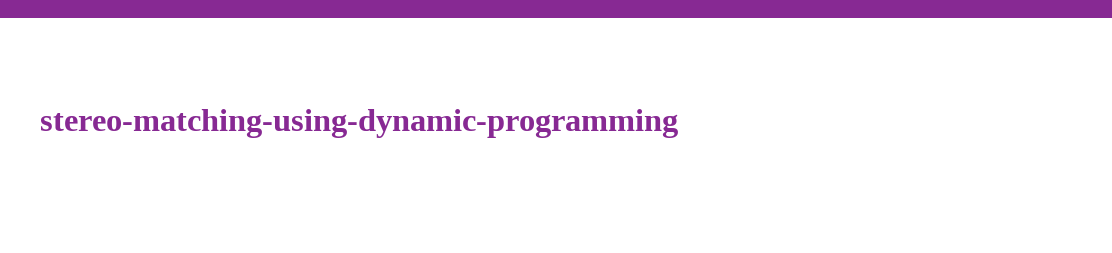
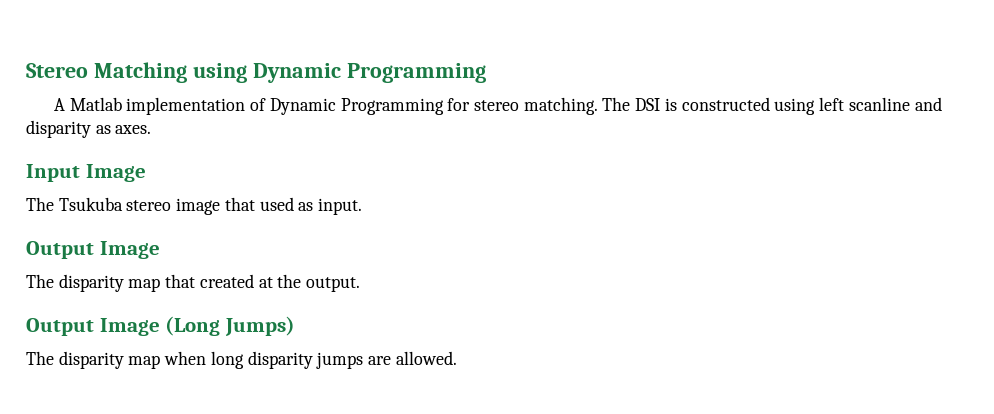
- stereo-matching-using-dynamic-programming
+ Stereo Matching using Dynamic Programming
+ A Matlab implementation of Dynamic Programming for stereo matching. The DSI is constructed using left scanline and disparity as axes.
+ Input Image
+ The Tsukuba stereo image that used as input.
+ Output Image
+ The disparity map that created at the output.
+ Output Image (Long Jumps)
+ The disparity map when long disparity jumps are allowed.

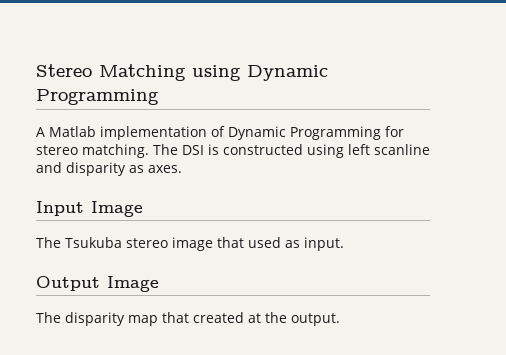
- Output Image (Long Jumps)
- The disparity map when long disparity jumps are allowed.

